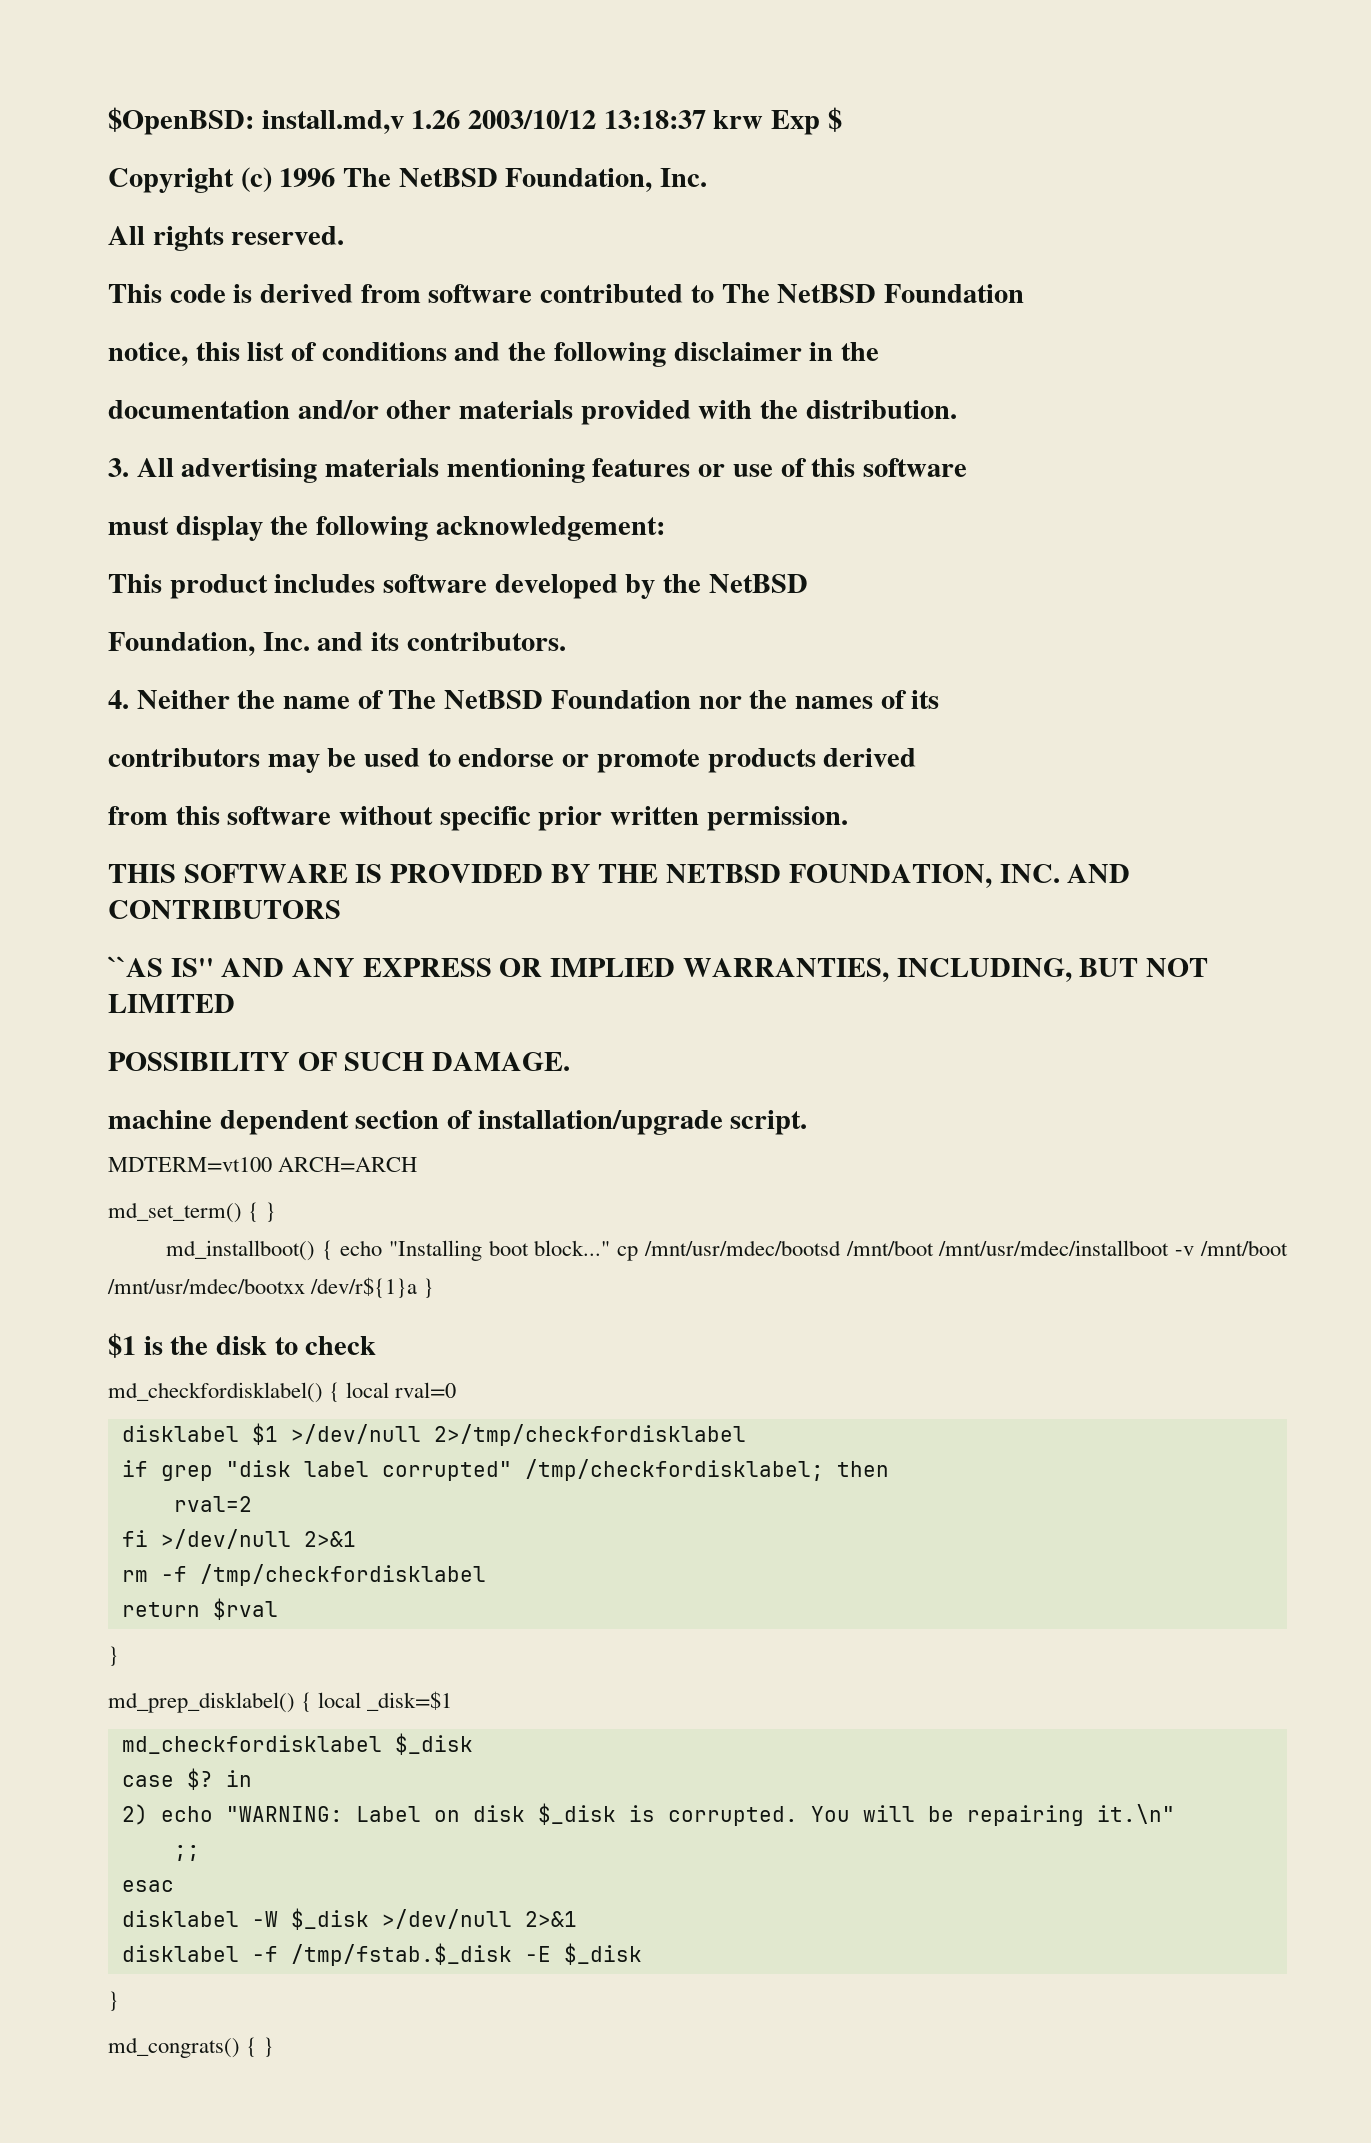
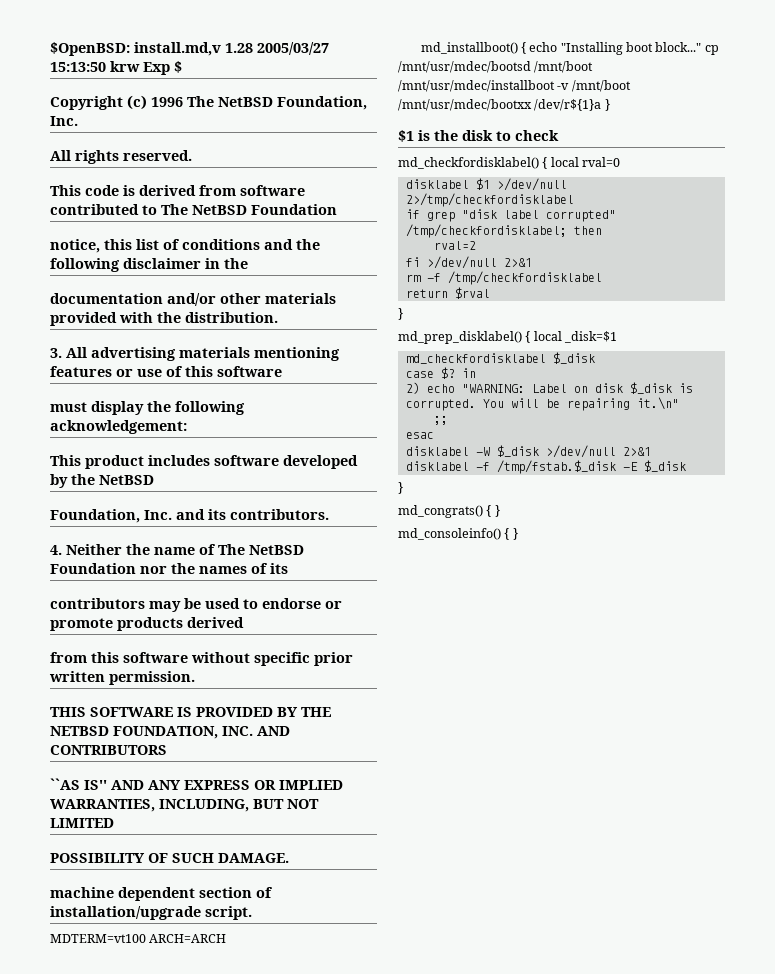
- $OpenBSD: install.md,v 1.26 2003/10/12 13:18:37 krw Exp $
+ $OpenBSD: install.md,v 1.28 2005/03/27 15:13:50 krw Exp $
- md_set_term() { }
+ md_consoleinfo() { }

